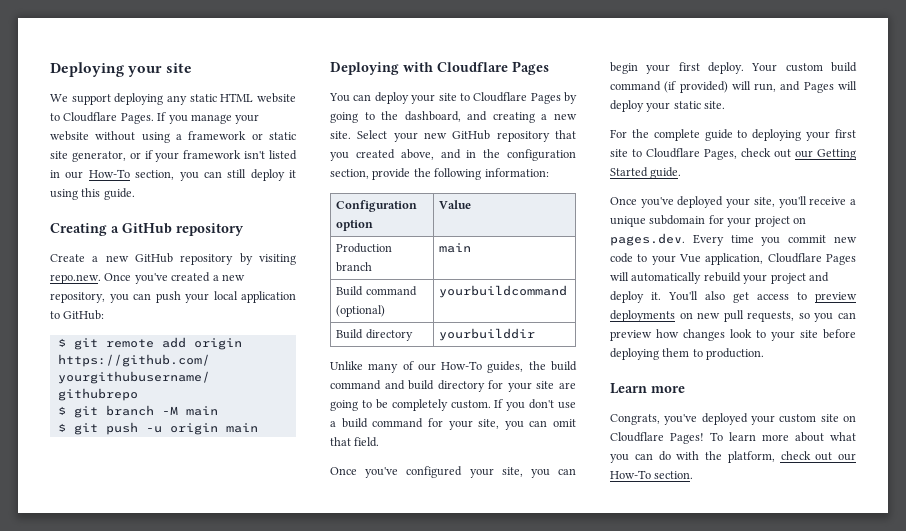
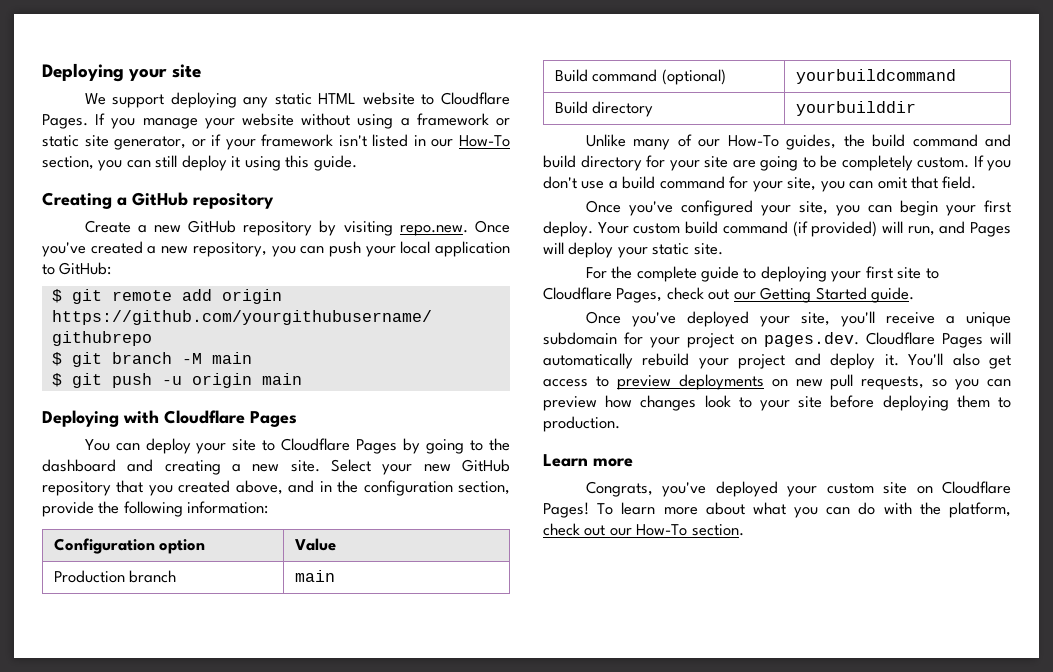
- You can deploy your site to Cloudflare Pages by going to the dashboard, and creating a new site.
+ You can deploy your site to Cloudflare Pages by going to the dashboard and creating a new site.
- Once you've deployed your site, you'll receive a unique subdomain for your project on pages.dev. Every time you commit new code to your Vue application, Cloudflare Pages will automatically rebuild your project and deploy it.
+ Once you've deployed your site, you'll receive a unique subdomain for your project on pages.dev. Cloudflare Pages will automatically rebuild your project and deploy it.

